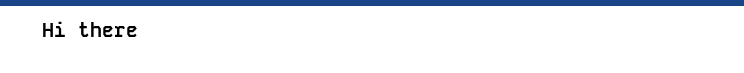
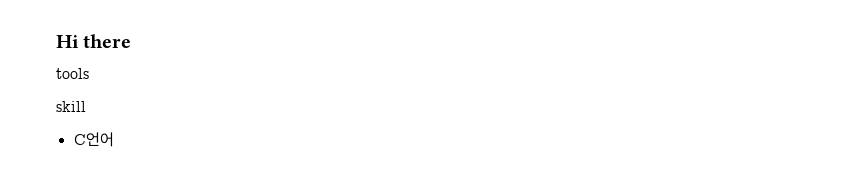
+ tools
+ skill
+ C언어

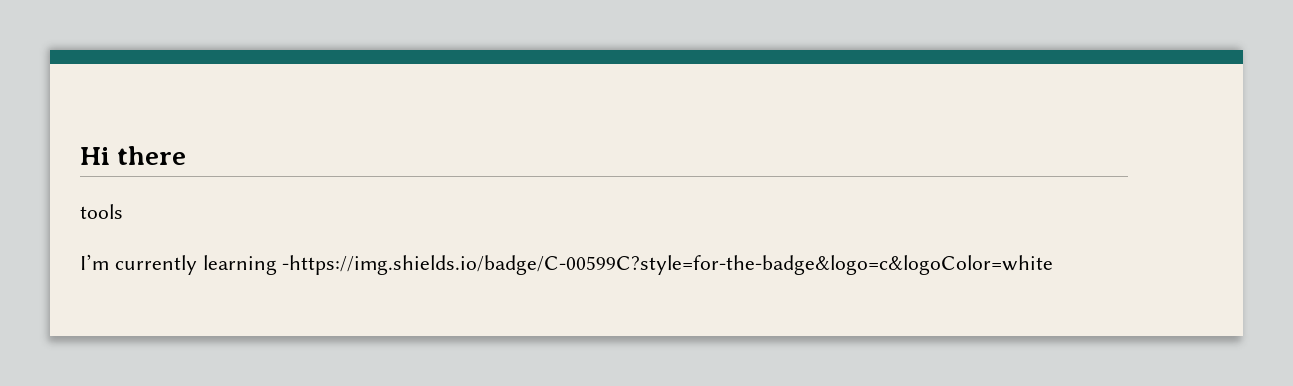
- skill
- C언어
+ I’m currently learning -https://img.shields.io/badge/C-00599C?style=for-the-badge&logo=c&logoColor=white

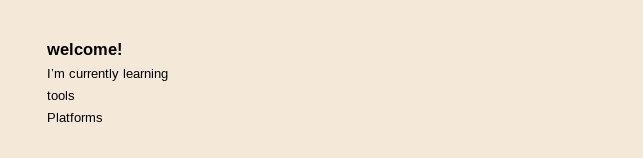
- Hi there
- tools
+ welcome!
- I’m currently learning -https://img.shields.io/badge/C-00599C?style=for-the-badge&logo=c&logoColor=white
+ I’m currently learning
+ tools
+ Platforms

